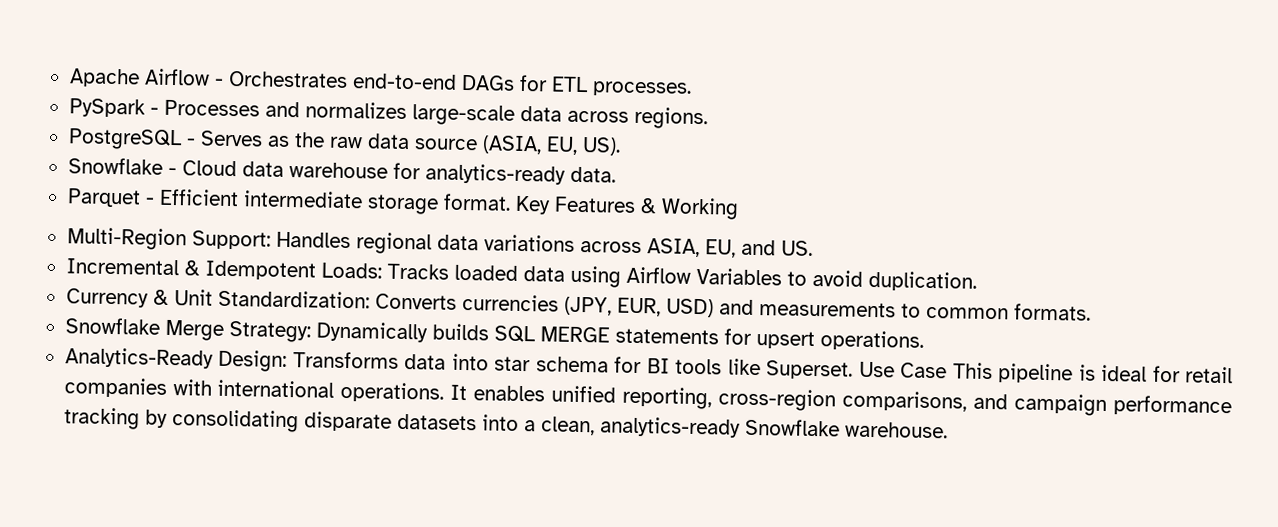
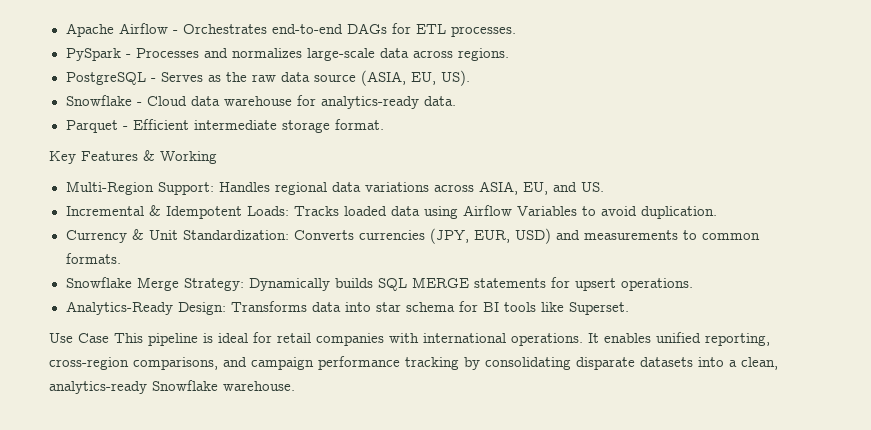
- Parquet - Efficient intermediate storage format. Key Features & Working
+ Parquet - Efficient intermediate storage format.
+ Key Features & Working
- Analytics-Ready Design: Transforms data into star schema for BI tools like Superset. Use Case This pipeline is ideal for retail companies with international operations.
+ Analytics-Ready Design: Transforms data into star schema for BI tools like Superset.
+ Use Case This pipeline is ideal for retail companies with international operations.

